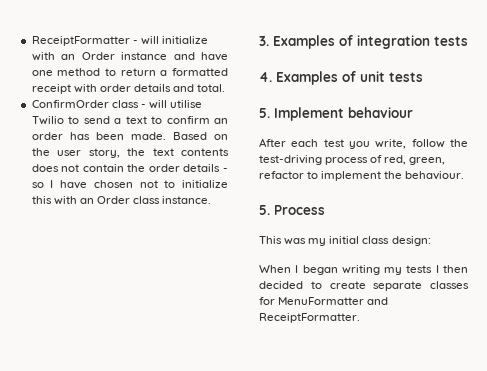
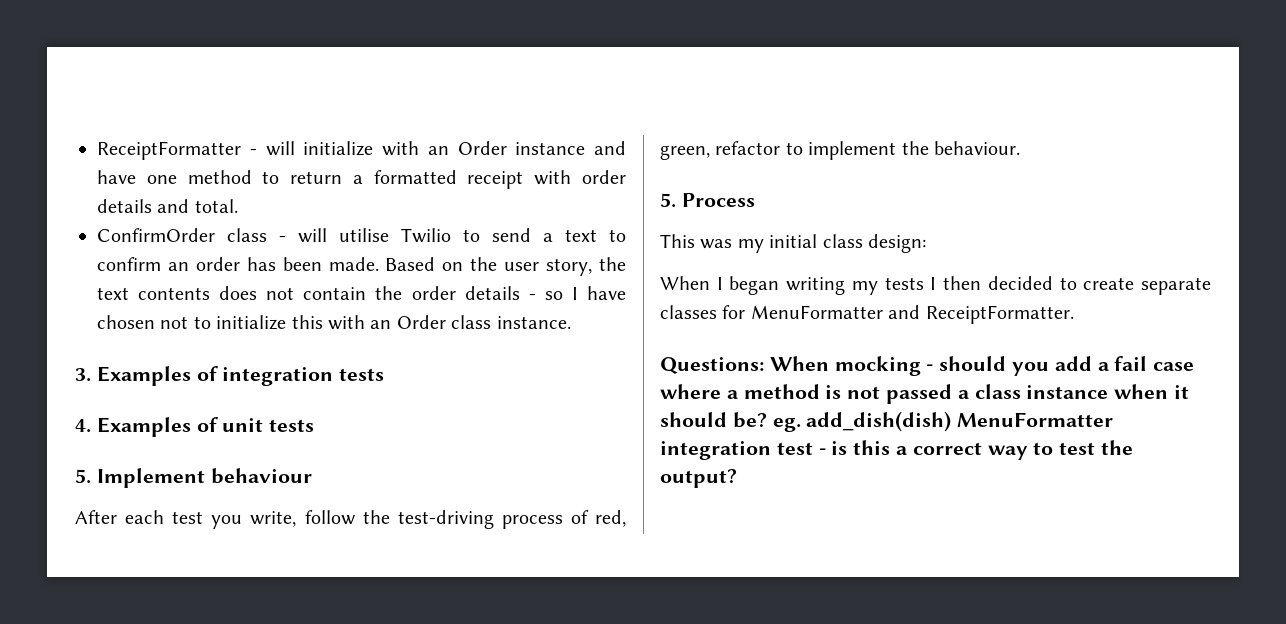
+ Questions: When mocking - should you add a fail case where a method is not passed a class instance when it should be? eg. add_dish(dish) MenuFormatter integration test - is this a correct way to test the output?

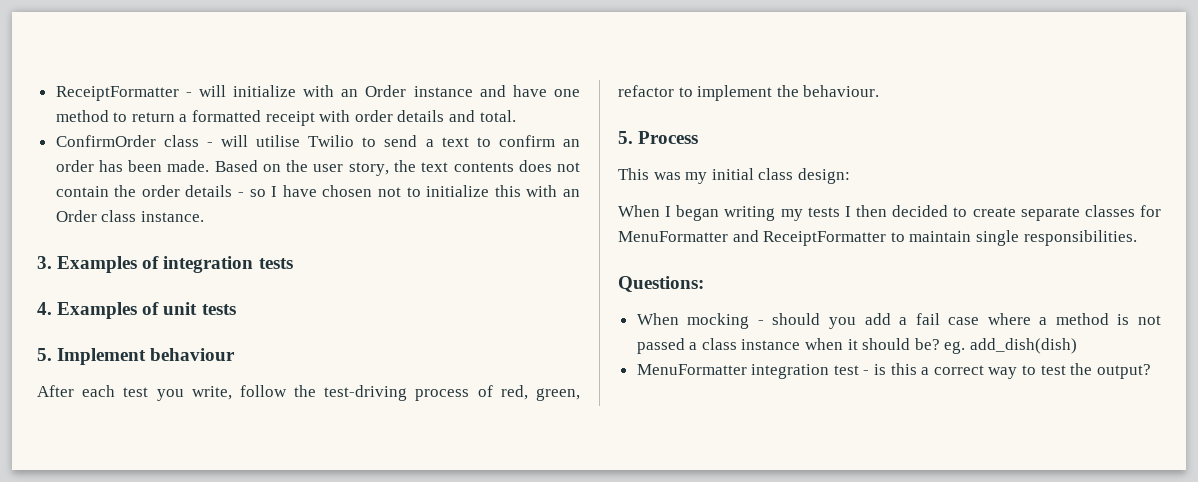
- When I began writing my tests I then decided to create separate classes for MenuFormatter and ReceiptFormatter.
+ When I began writing my tests I then decided to create separate classes for MenuFormatter and ReceiptFormatter to maintain single responsibilities.
- Questions: When mocking - should you add a fail case where a method is not passed a class instance when it should be? eg. add_dish(dish) MenuFormatter integration test - is this a correct way to test the output?
+ Questions:
+ When mocking - should you add a fail case where a method is not passed a class instance when it should be? eg. add_dish(dish)
+ MenuFormatter integration test - is this a correct way to test the output?

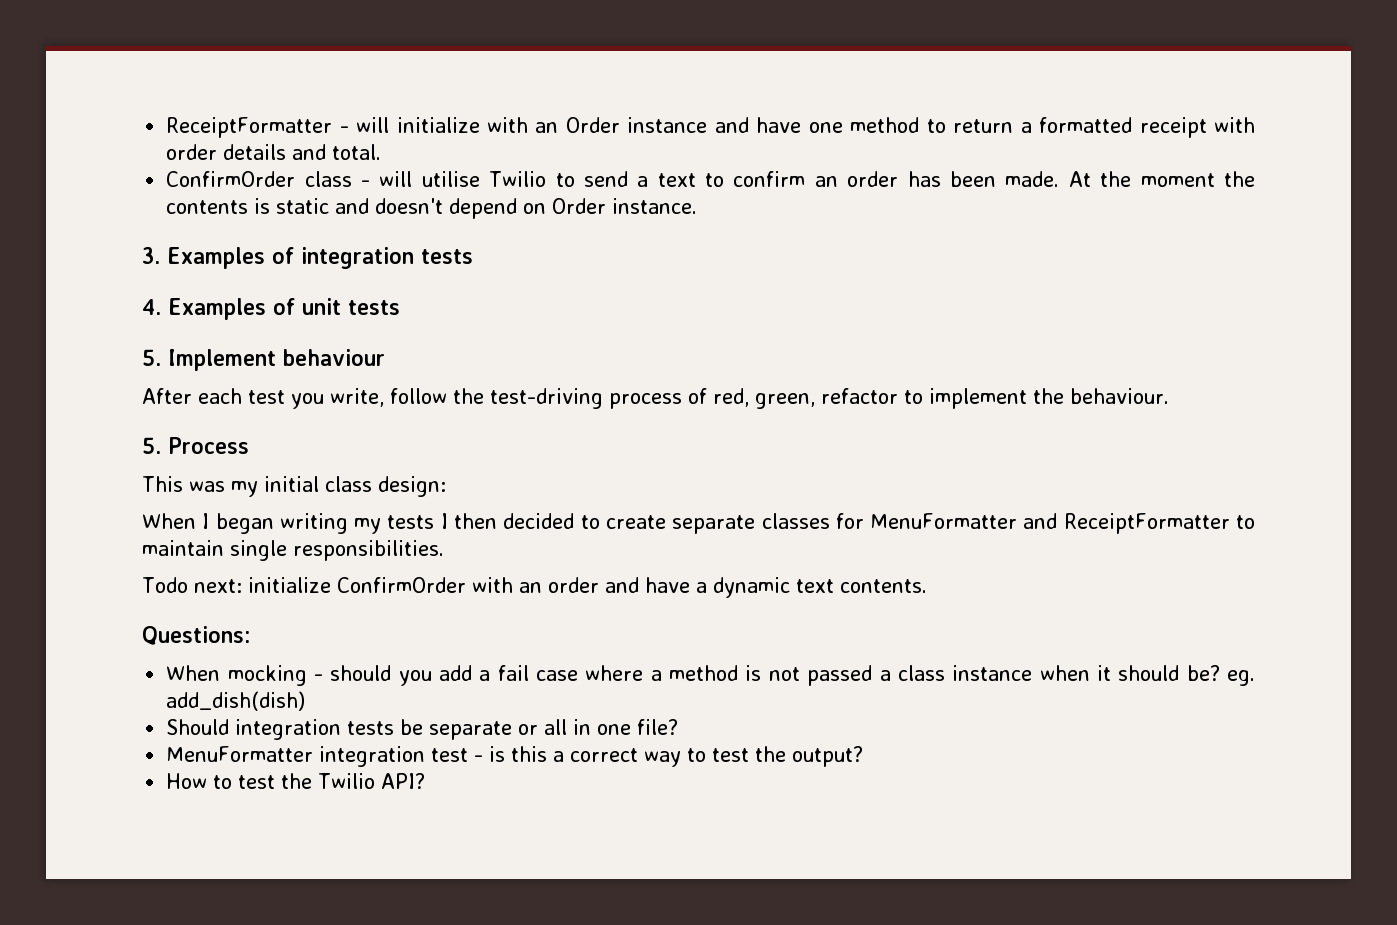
- Based on the user story, the text contents does not contain the order details - so I have chosen not to initialize this with an Order class instance.
+ At the moment the contents is static and doesn't depend on Order instance.
+ Todo next: initialize ConfirmOrder with an order and have a dynamic text contents.
+ Should integration tests be separate or all in one file?
+ How to test the Twilio API?

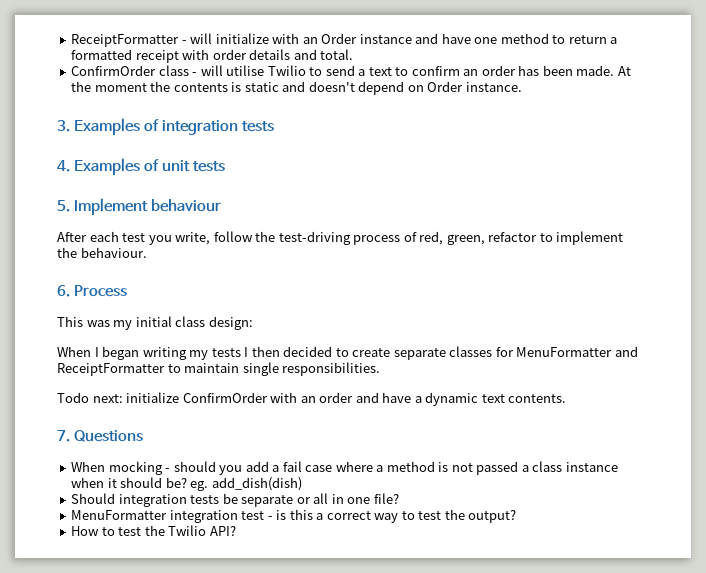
- 5. Process
+ 6. Process
- Questions:
+ 7. Questions

